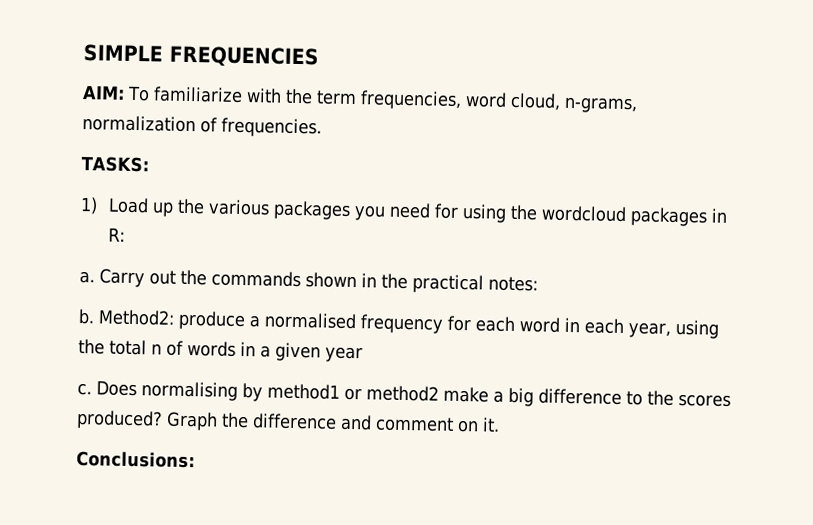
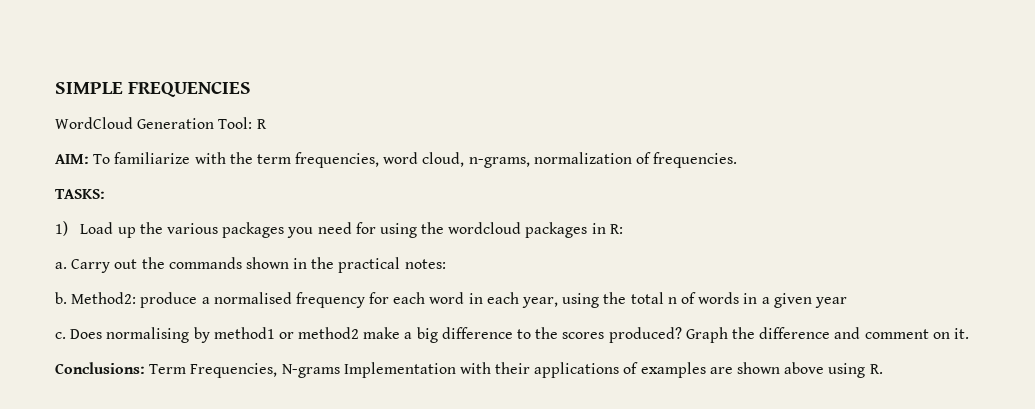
+ WordCloud Generation Tool: R
- Conclusions:
+ Conclusions: Term Frequencies, N-grams Implementation with their applications of examples are shown above using R.

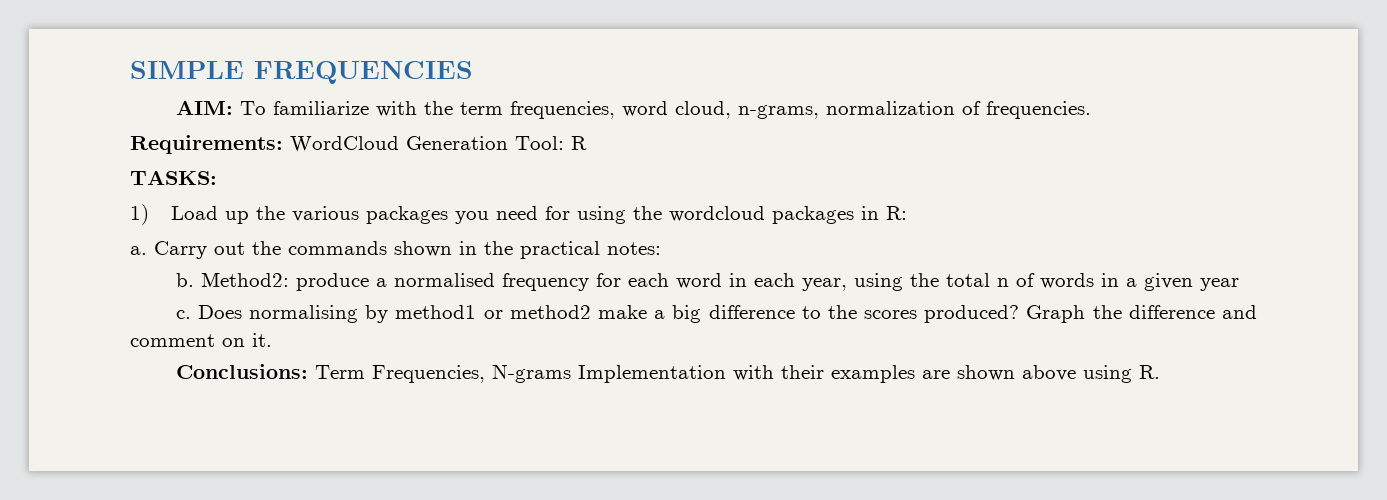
- WordCloud Generation Tool: R
+ Requirements: WordCloud Generation Tool: R
- Conclusions: Term Frequencies, N-grams Implementation with their applications of examples are shown above using R.
+ Conclusions: Term Frequencies, N-grams Implementation with their examples are shown above using R.

